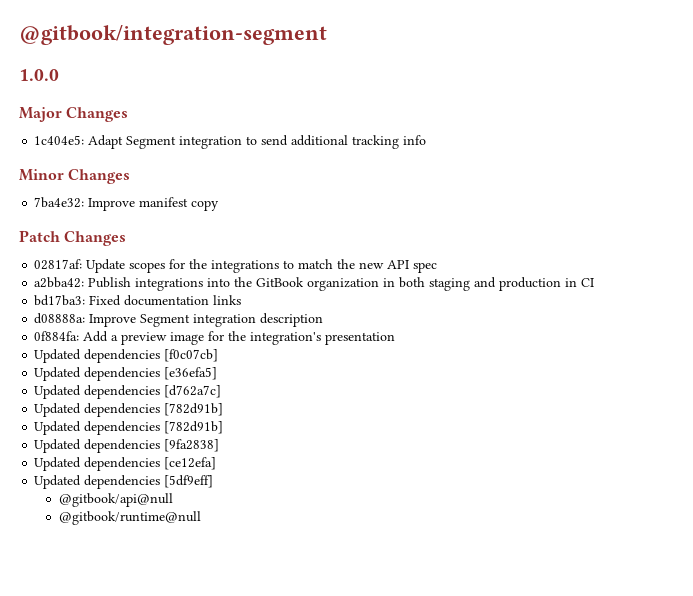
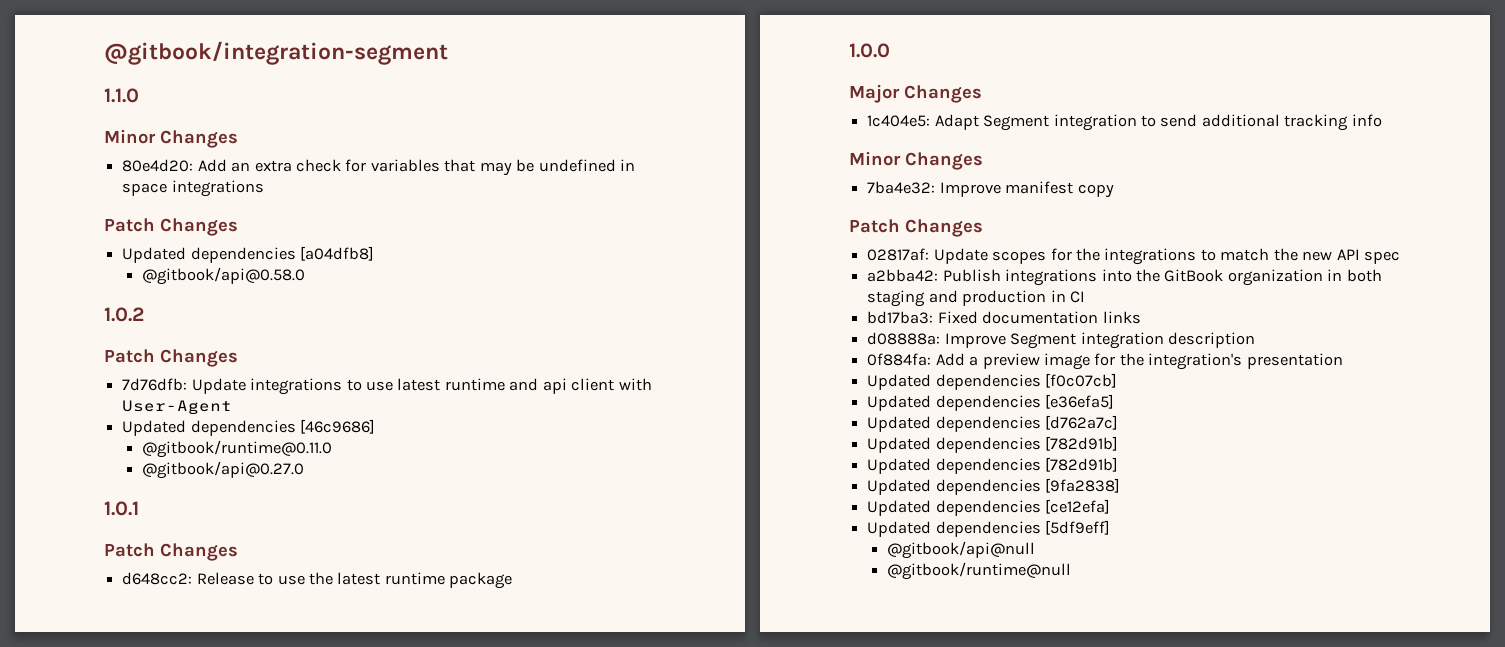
+ 1.1.0
+ Minor Changes
+ 80e4d20: Add an extra check for variables that may be undefined in space integrations
+ Patch Changes
+ Updated dependencies [a04dfb8]
+ @gitbook/api@0.58.0
+ 1.0.2
+ Patch Changes
+ 7d76dfb: Update integrations to use latest runtime and api client with User-Agent
+ Updated dependencies [46c9686]
+ @gitbook/runtime@0.11.0
+ @gitbook/api@0.27.0
+ 1.0.1
+ Patch Changes
+ d648cc2: Release to use the latest runtime package

